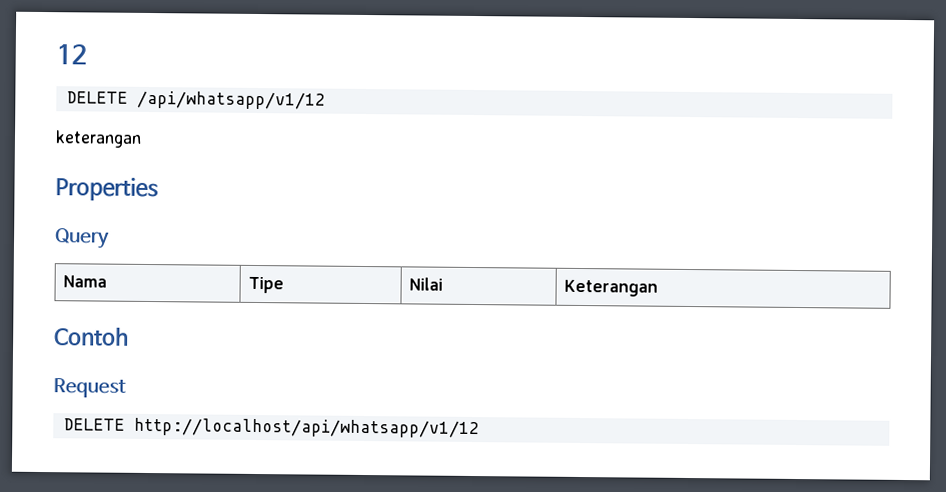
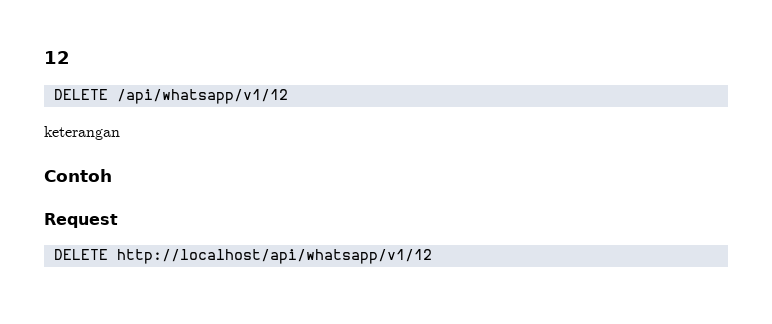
- Properties
- Query
- Nama | Tipe | Nilai | Keterangan

